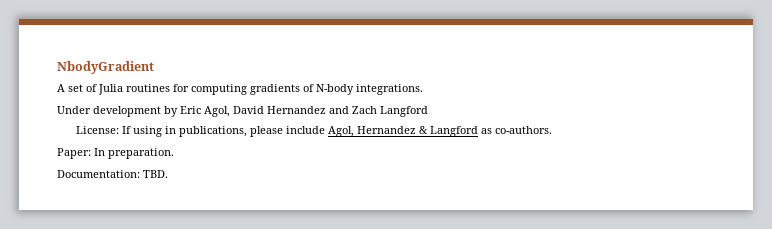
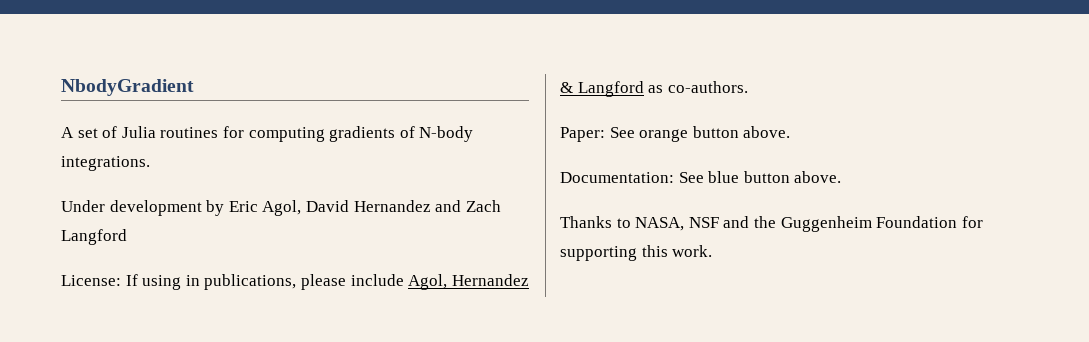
- Paper: In preparation.
- Documentation: TBD.
+ Paper: See orange button above.
+ Documentation: See blue button above.
+ Thanks to NASA, NSF and the Guggenheim Foundation for supporting this work.

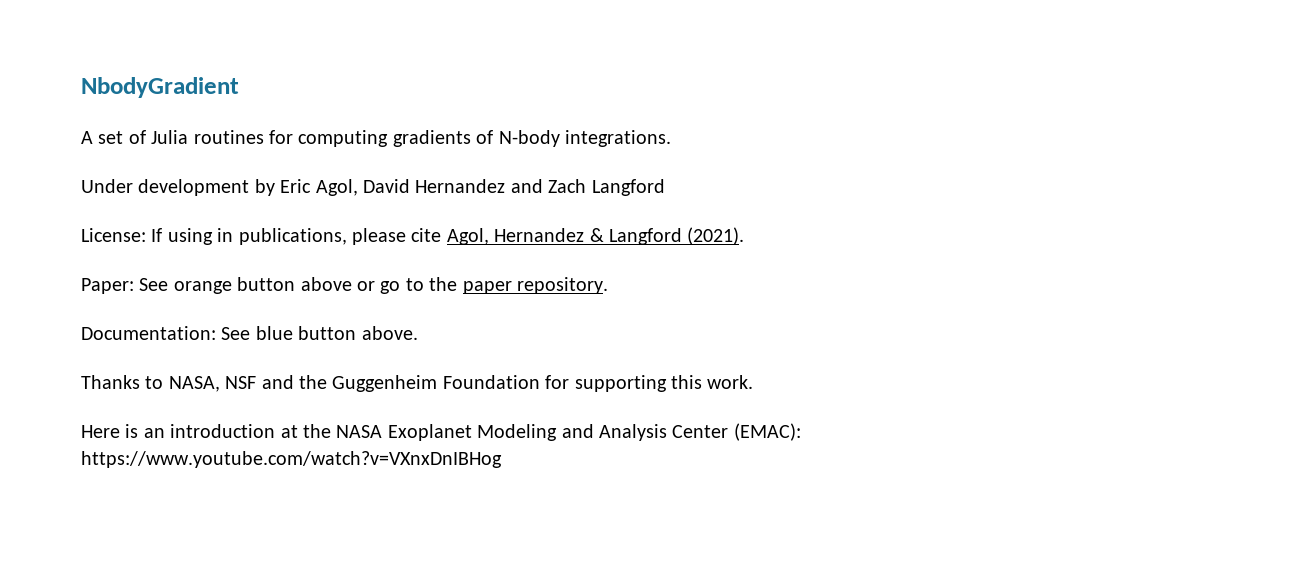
- License: If using in publications, please include Agol, Hernandez & Langford as co-authors.
+ License: If using in publications, please cite Agol, Hernandez & Langford (2021).
- Paper: See orange button above.
+ Paper: See orange button above or go to the paper repository.
+ Here is an introduction at the NASA Exoplanet Modeling and Analysis Center (EMAC): https://www.youtube.com/watch?v=VXnxDnIBHog

